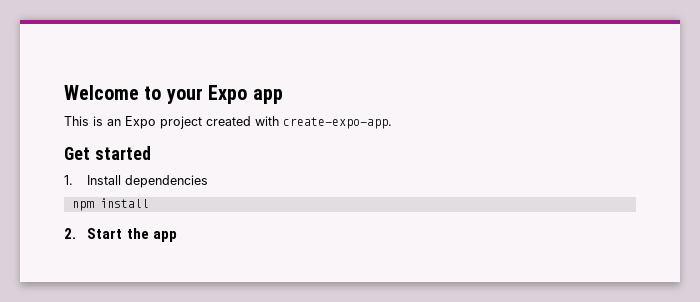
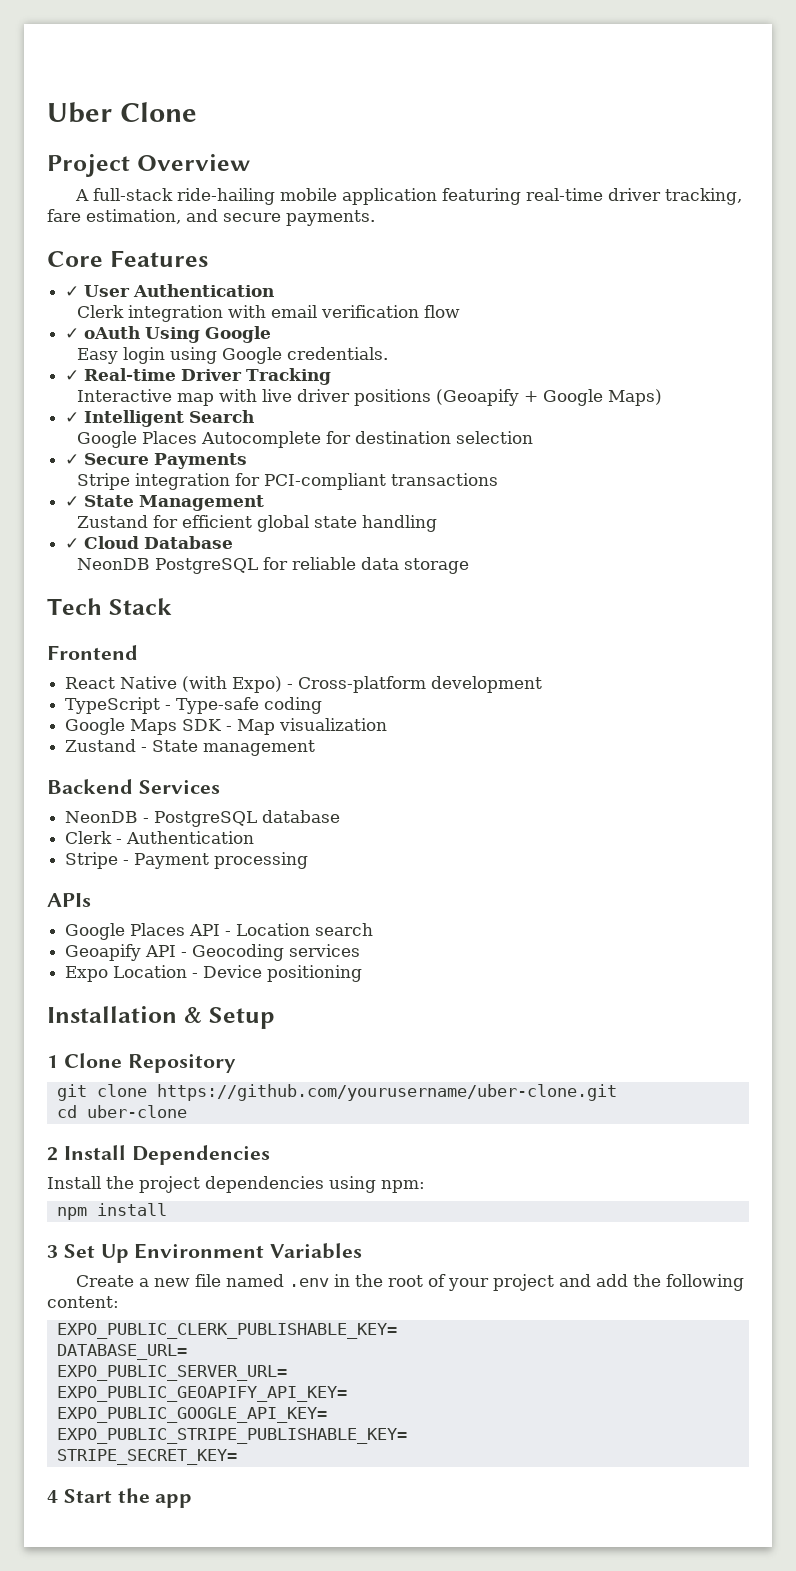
- Welcome to your Expo app
- This is an Expo project created with create-expo-app.
- Get started
- 1. Install dependencies
+ Uber Clone
+ Project Overview
+ A full-stack ride-hailing mobile application featuring real-time driver tracking, fare estimation, and secure payments.
+ Core Features
+ ✓ User Authentication
+ Clerk integration with email verification flow
+ ✓ oAuth Using Google
+ Easy login using Google credentials.
+ ✓ Real-time Driver Tracking
+ Interactive map with live driver positions (Geoapify + Google Maps)
+ ✓ Intelligent Search
+ Google Places Autocomplete for destination selection
+ ✓ Secure Payments
+ Stripe integration for PCI-compliant transactions
+ ✓ State Management
+ Zustand for efficient global state handling
+ ✓ Cloud Database
+ NeonDB PostgreSQL for reliable data storage
+ Tech Stack
+ Frontend
+ React Native (with Expo) - Cross-platform development
+ TypeScript - Type-safe coding
+ Google Maps SDK - Map visualization
+ Zustand - State management
+ Backend Services
+ NeonDB - PostgreSQL database
+ Clerk - Authentication
+ Stripe - Payment processing
+ APIs
+ Google Places API - Location search
+ Geoapify API - Geocoding services
+ Expo Location - Device positioning
+ Installation & Setup
+ 1 Clone Repository
+ git clone https://github.com/yourusername/uber-clone.git
+ cd uber-clone
+ 2 Install Dependencies
+ Install the project dependencies using npm:
- 2. Start the app
+ 3 Set Up Environment Variables
+ Create a new file named .env in the root of your project and add the following content:
+ EXPO_PUBLIC_CLERK_PUBLISHABLE_KEY=
+ DATABASE_URL=
+ EXPO_PUBLIC_SERVER_URL=
+ EXPO_PUBLIC_GEOAPIFY_API_KEY=
+ EXPO_PUBLIC_GOOGLE_API_KEY=
+ EXPO_PUBLIC_STRIPE_PUBLISHABLE_KEY=
+ STRIPE_SECRET_KEY=
+ 4 Start the app

